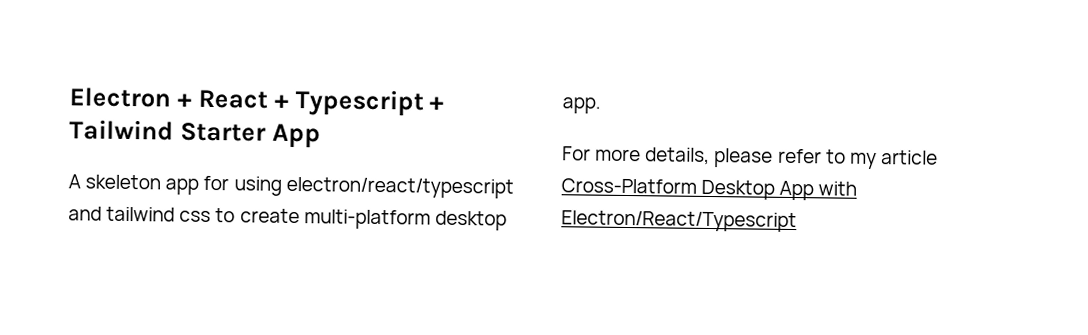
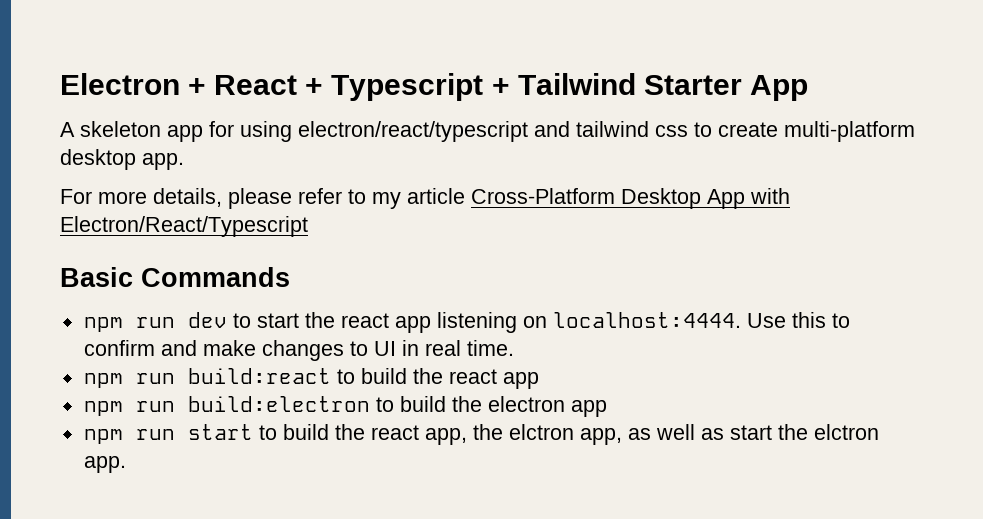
+ Basic Commands
+ npm run dev to start the react app listening on localhost:4444. Use this to confirm and make changes to UI in real time.
+ npm run build:react to build the react app
+ npm run build:electron to build the electron app
+ npm run start to build the react app, the elctron app, as well as start the elctron app.

